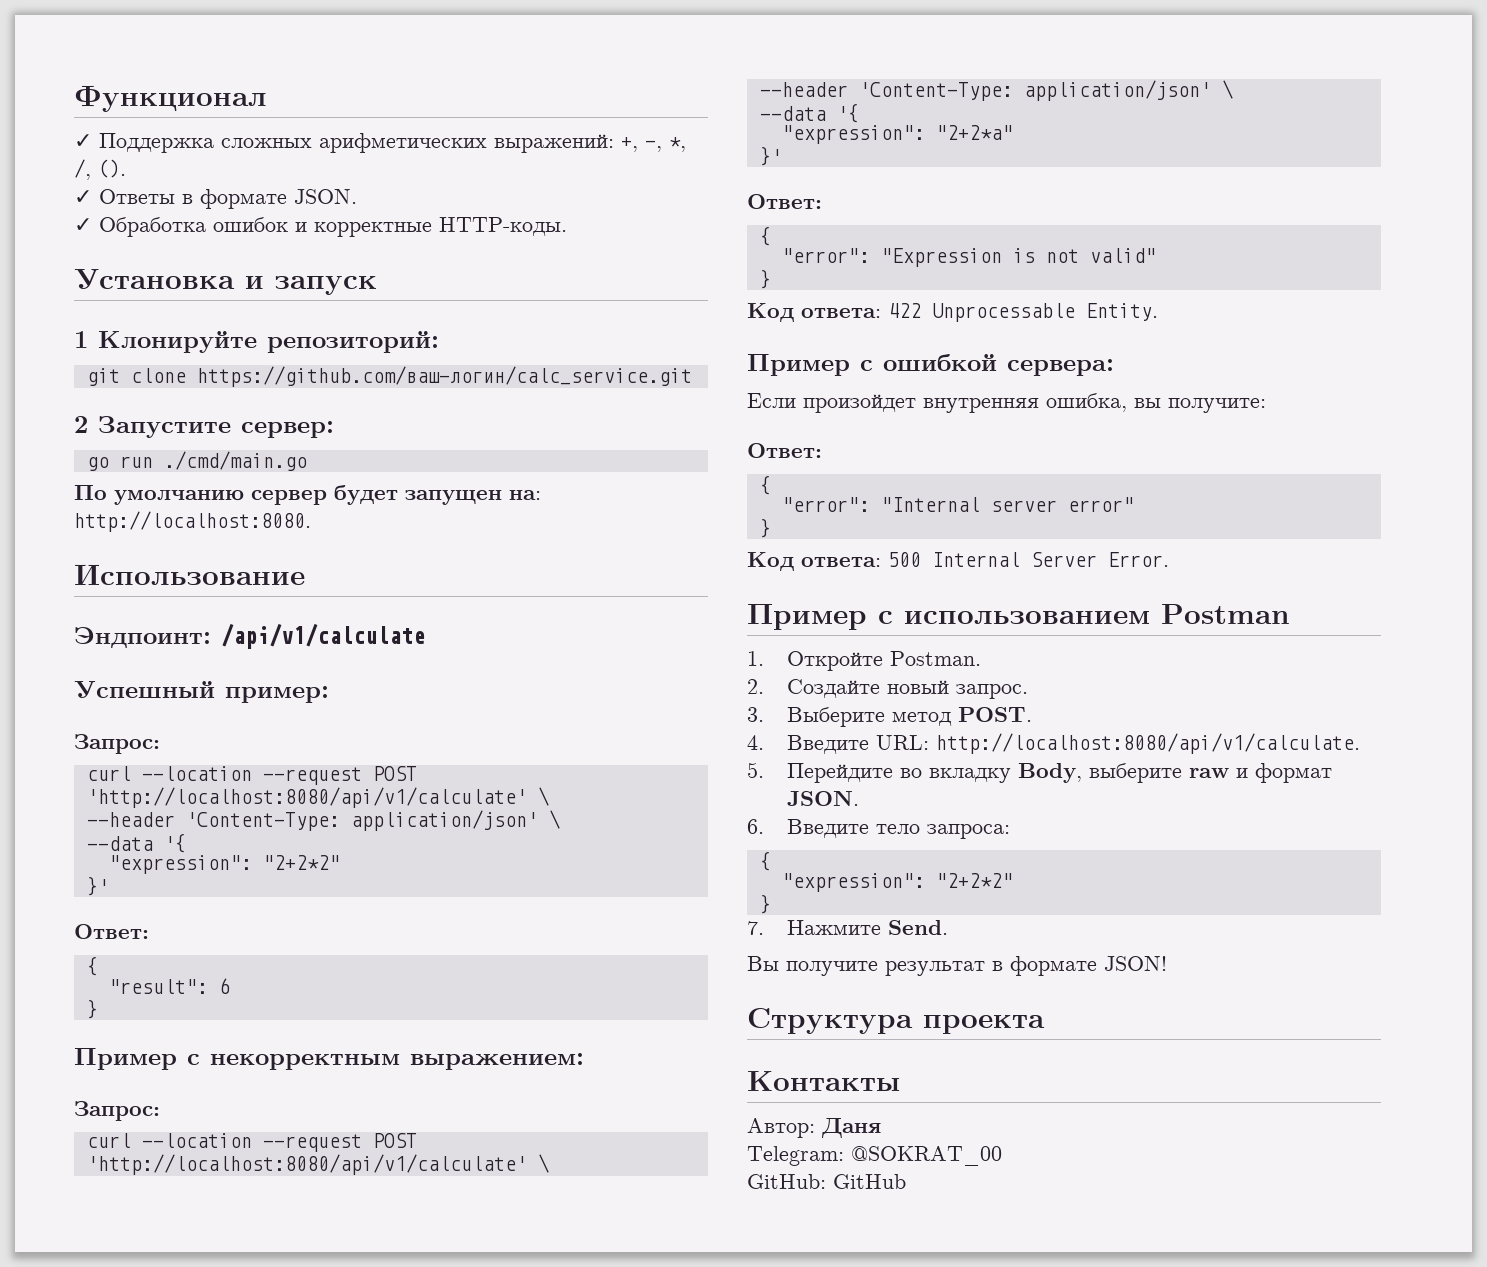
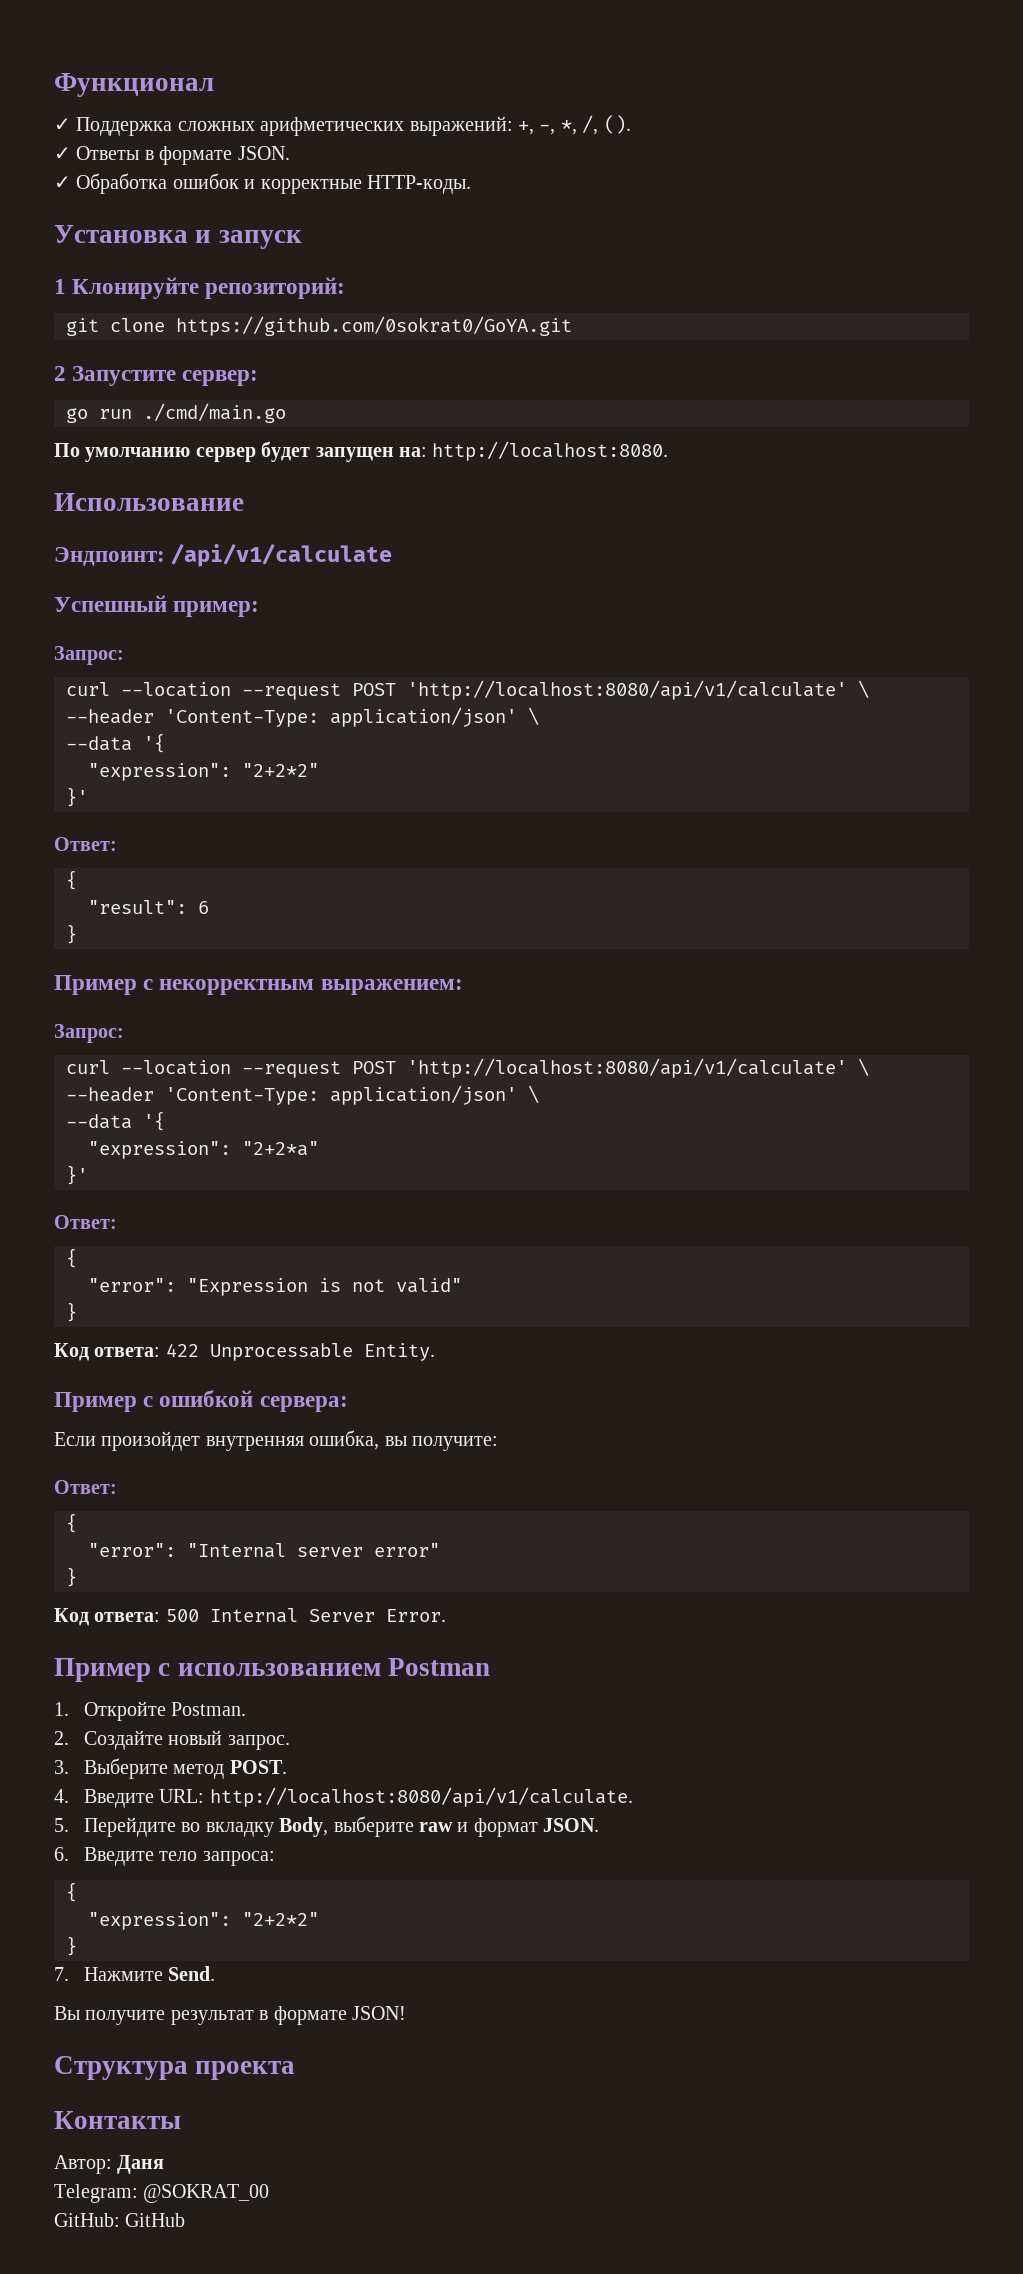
- git clone https://github.com/ваш-логин/calc_service.git
+ git clone https://github.com/0sokrat0/GoYA.git

